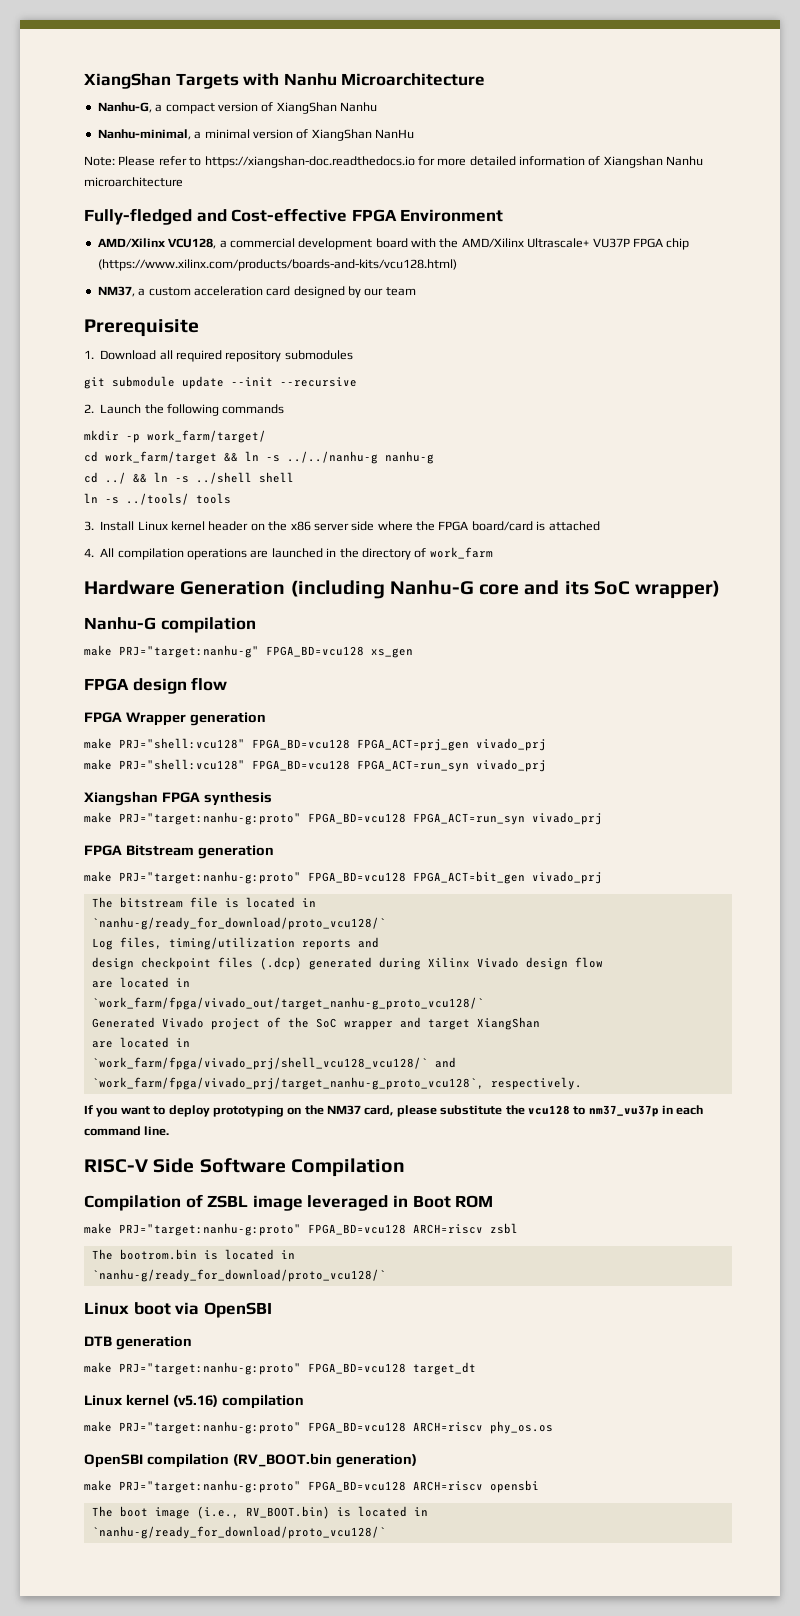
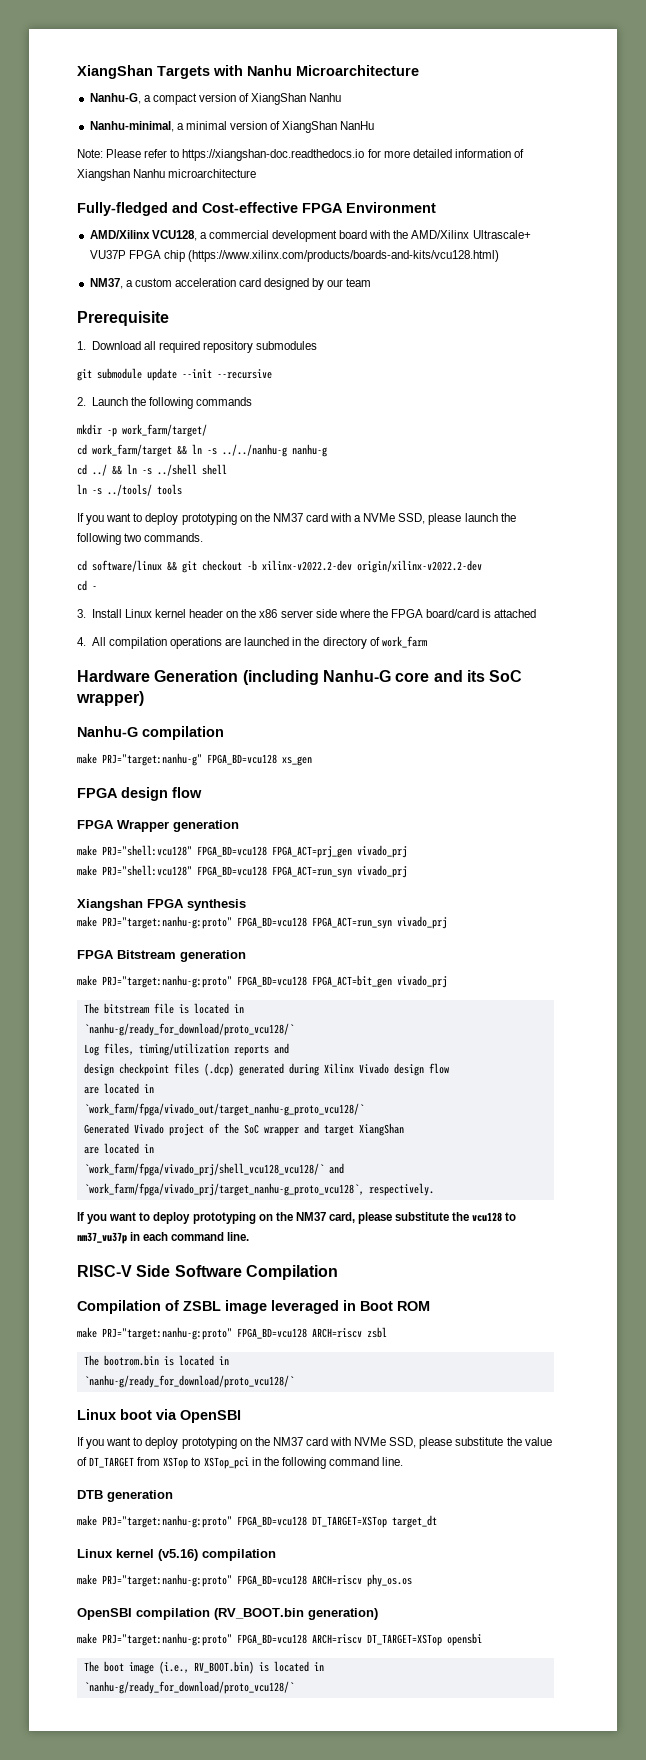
+ If you want to deploy prototyping on the NM37 card with a NVMe SSD, please launch the following two commands.
+ cd software/linux && git checkout -b xilinx-v2022.2-dev origin/xilinx-v2022.2-dev
+ cd -
+ If you want to deploy prototyping on the NM37 card with NVMe SSD, please substitute the value of DT_TARGET from XSTop to XSTop_pci in the following command line.
- make PRJ="target:nanhu-g:proto" FPGA_BD=vcu128 target_dt
+ make PRJ="target:nanhu-g:proto" FPGA_BD=vcu128 DT_TARGET=XSTop target_dt
- make PRJ="target:nanhu-g:proto" FPGA_BD=vcu128 ARCH=riscv opensbi
+ make PRJ="target:nanhu-g:proto" FPGA_BD=vcu128 ARCH=riscv DT_TARGET=XSTop opensbi

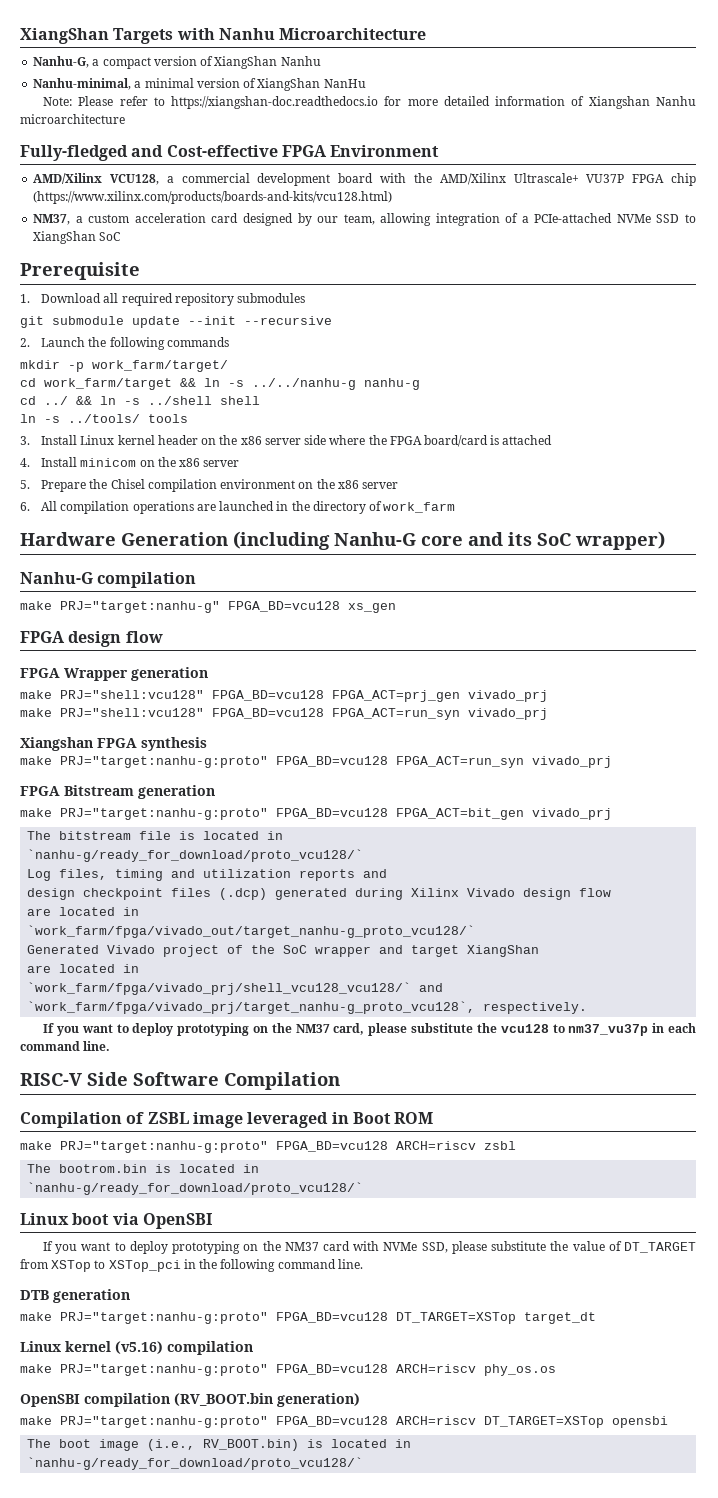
- NM37, a custom acceleration card designed by our team
+ NM37, a custom acceleration card designed by our team, allowing integration of a PCIe-attached NVMe SSD to XiangShan SoC
- If you want to deploy prototyping on the NM37 card with a NVMe SSD, please launch the following two commands.
- cd software/linux && git checkout -b xilinx-v2022.2-dev origin/xilinx-v2022.2-dev
- cd -
- 4. All compilation operations are launched in the directory of work_farm
+ 4. Install minicom on the x86 server
+ 5. Prepare the Chisel compilation environment on the x86 server
+ 6. All compilation operations are launched in the directory of work_farm
- Log files, timing/utilization reports and
+ Log files, timing and utilization reports and

